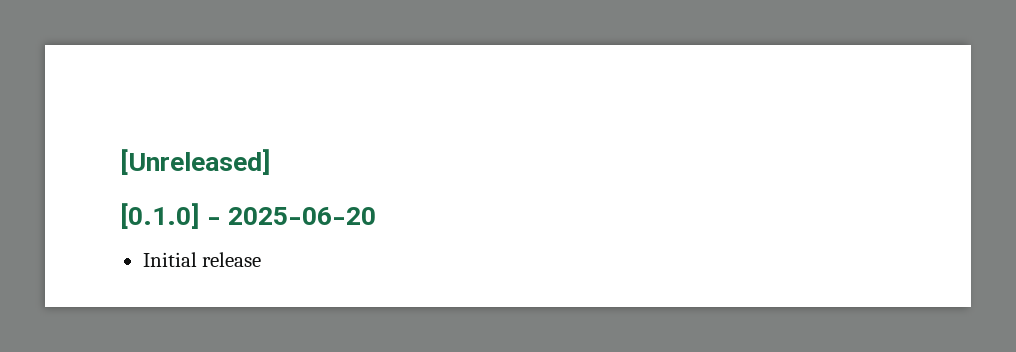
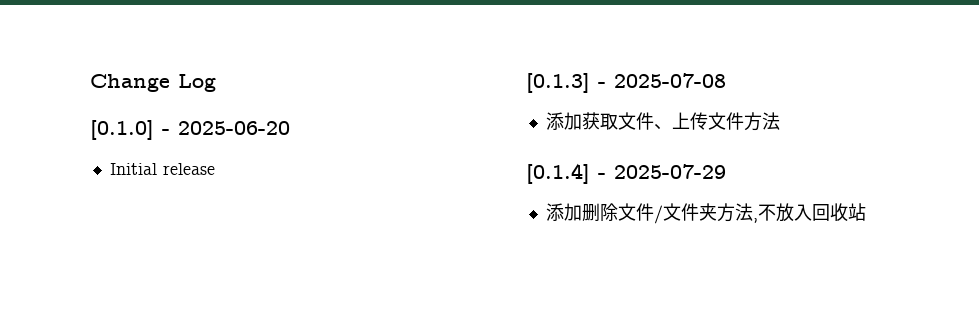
- [Unreleased]
+ Change Log
+ [0.1.3] - 2025-07-08
+ 添加获取文件、上传文件方法
+ [0.1.4] - 2025-07-29
+ 添加删除文件/文件夹方法,不放入回收站

